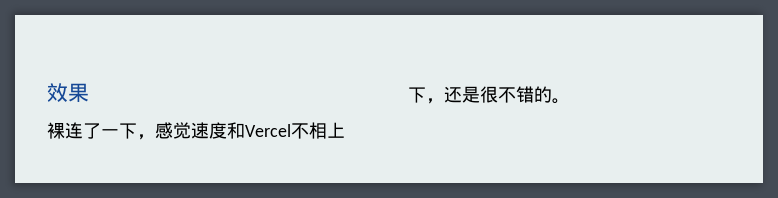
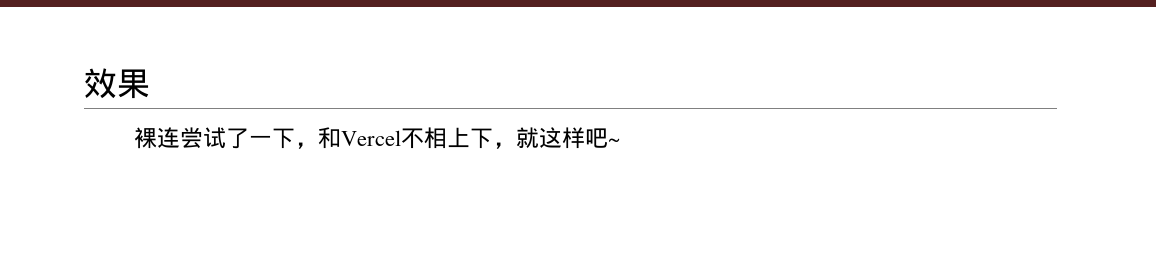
- 裸连了一下，感觉速度和Vercel不相上下，还是很不错的。
+ 裸连尝试了一下，和Vercel不相上下，就这样吧~

